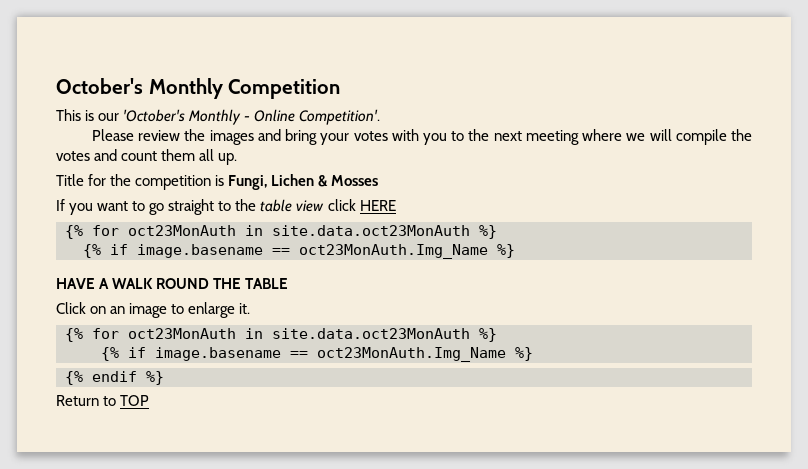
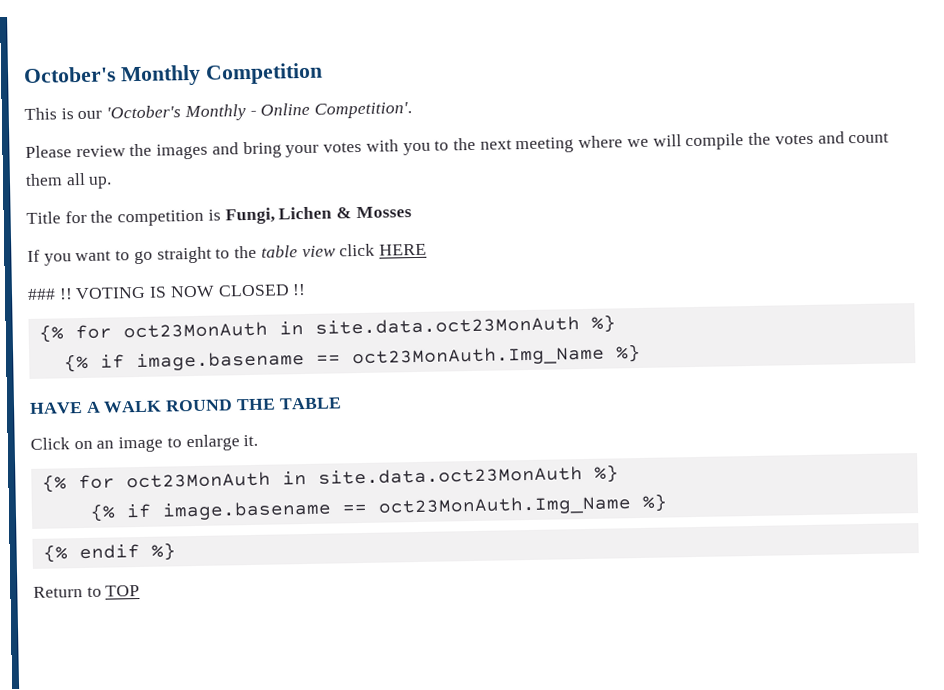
+ ### !! VOTING IS NOW CLOSED !!

